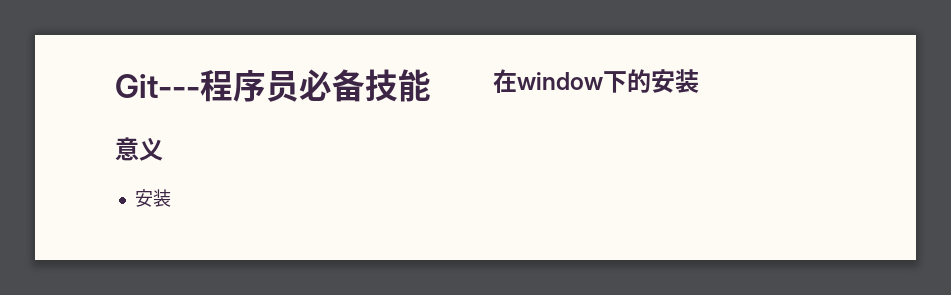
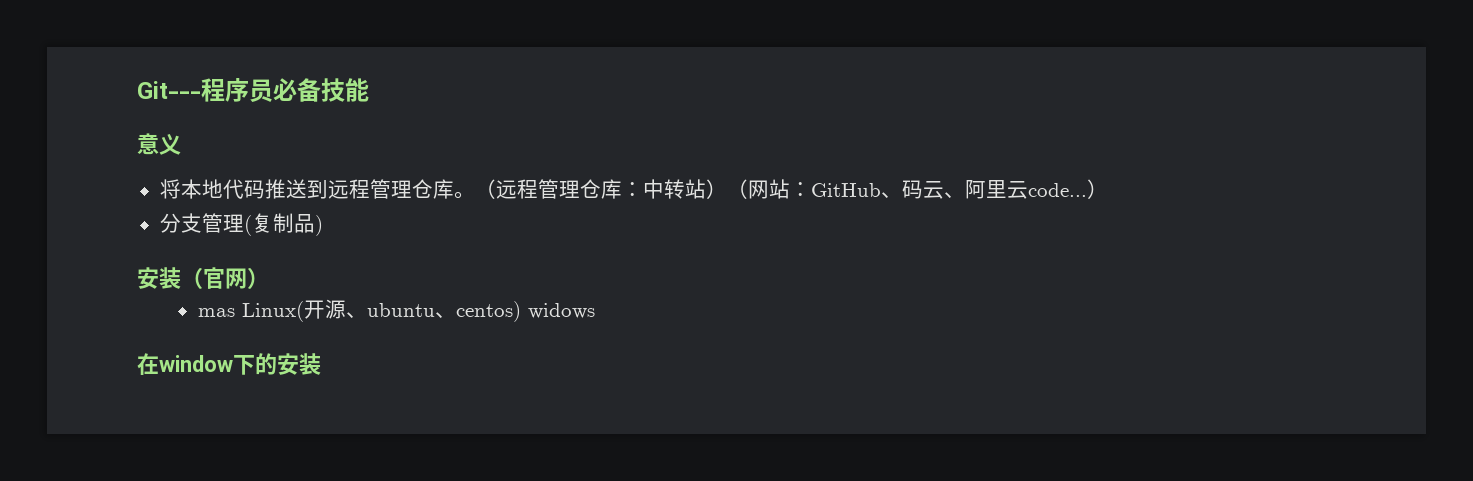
  意义
- 安装
+ 将本地代码推送到远程管理仓库。（远程管理仓库：中转站）（网站：GitHub、码云、阿里云code...）
+ 分支管理(复制品)
+ 安装（官网）
+ mas Linux(开源、ubuntu、centos) widows

